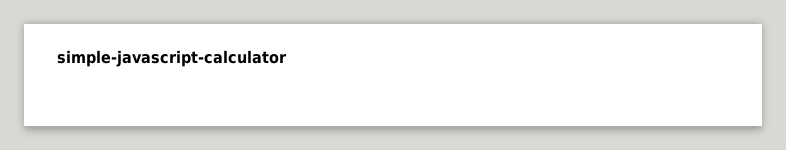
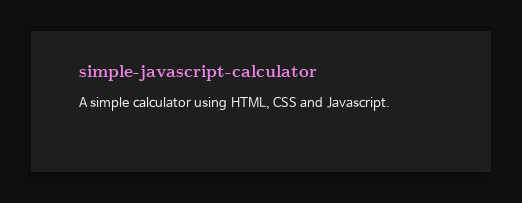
+ A simple calculator using HTML, CSS and Javascript.

